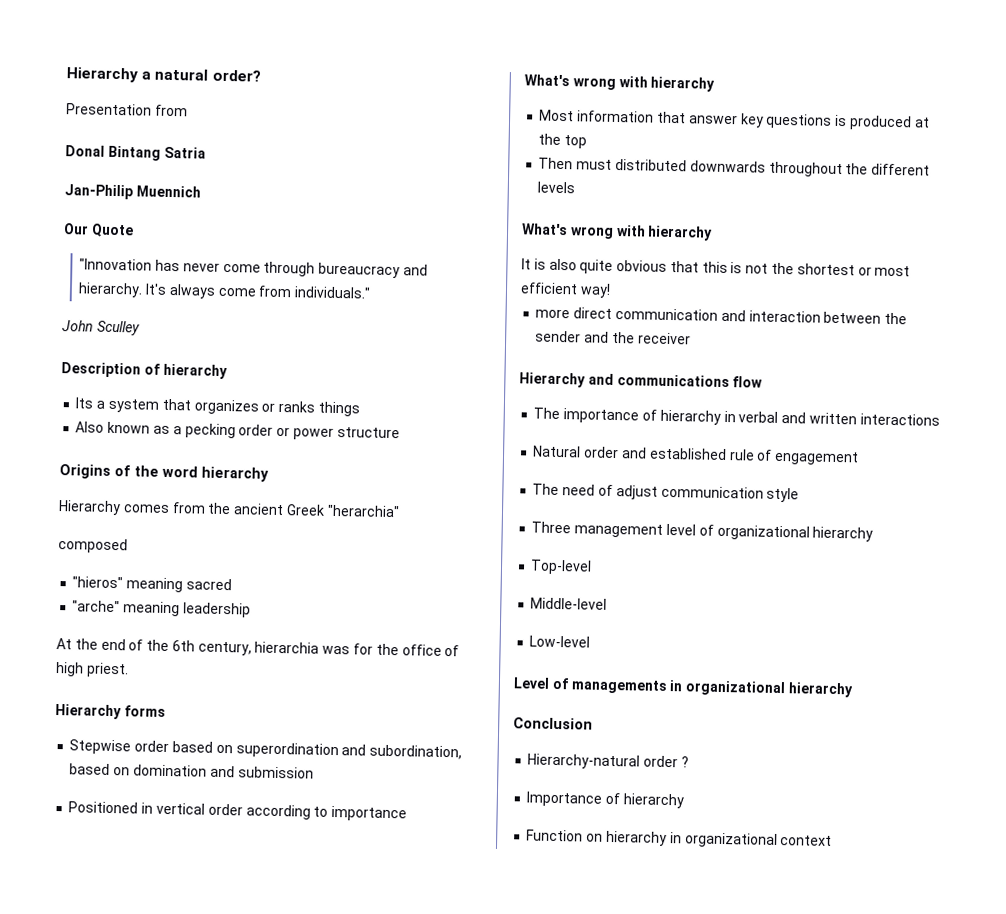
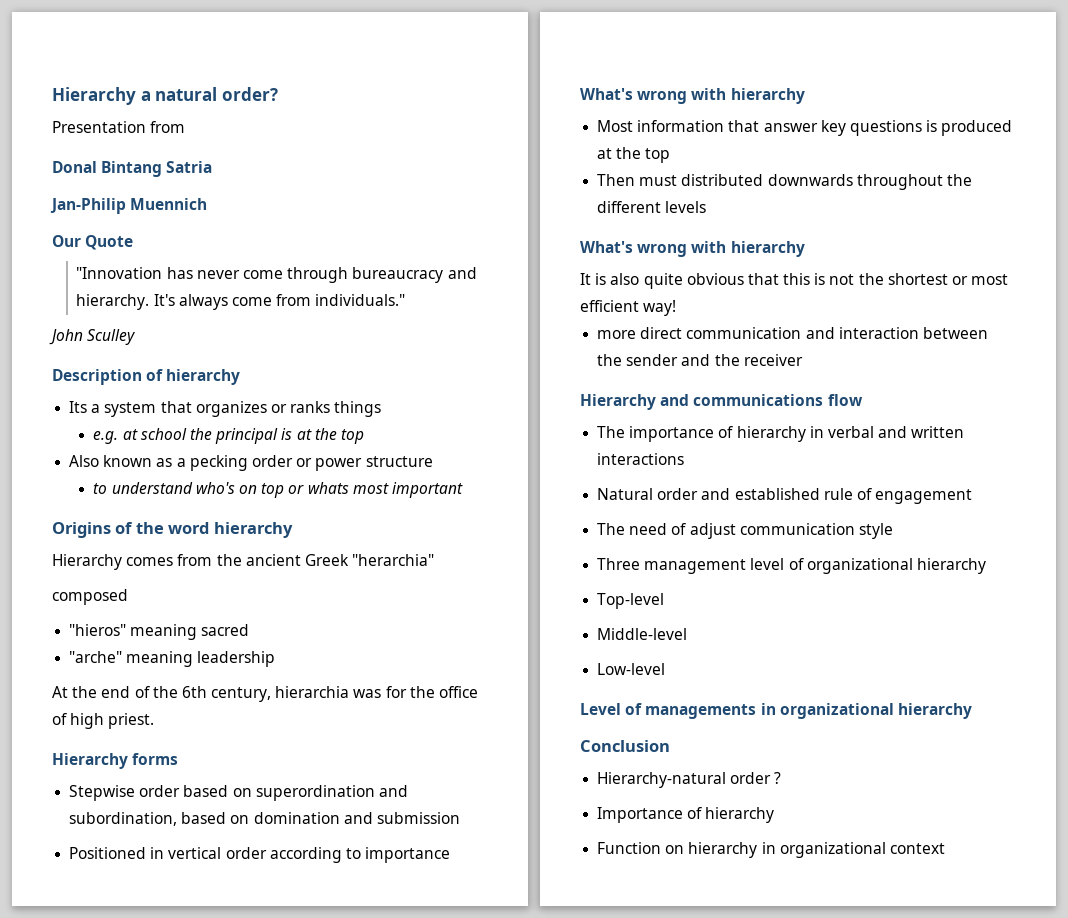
+ e.g. at school the principal is at the top
+ to understand who's on top or whats most important

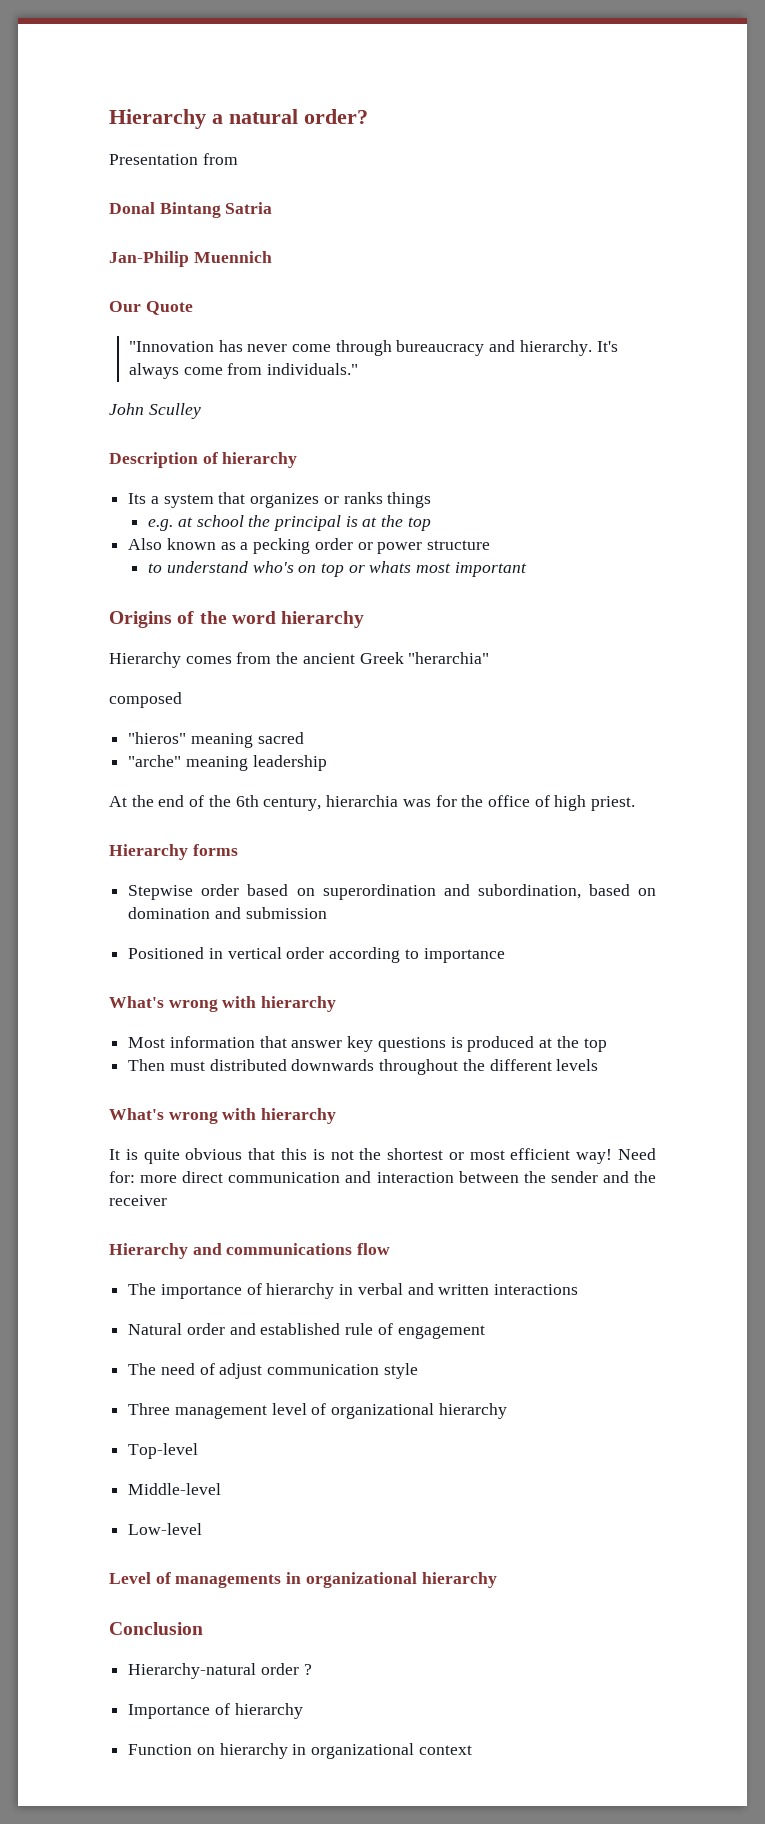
- It is also quite obvious that this is not the shortest or most efficient way!
- more direct communication and interaction between the sender and the receiver
+ It is quite obvious that this is not the shortest or most efficient way! Need for: more direct communication and interaction between the sender and the receiver

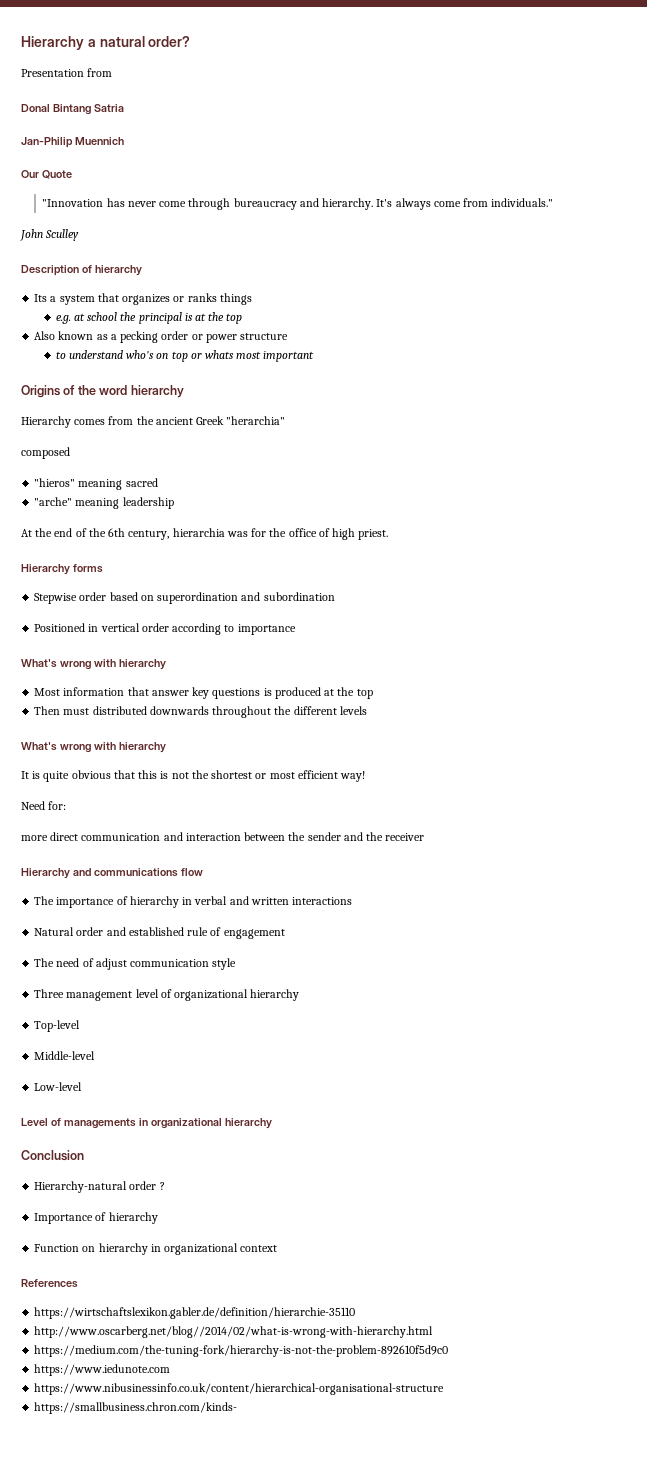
- Stepwise order based on superordination and subordination, based on domination and submission
+ Stepwise order based on superordination and subordination
- It is quite obvious that this is not the shortest or most efficient way! Need for: more direct communication and interaction between the sender and the receiver
+ It is quite obvious that this is not the shortest or most efficient way!
+ Need for:
+ more direct communication and interaction between the sender and the receiver
+ References
+ https://wirtschaftslexikon.gabler.de/definition/hierarchie-35110
+ http://www.oscarberg.net/blog//2014/02/what-is-wrong-with-hierarchy.html
+ https://medium.com/the-tuning-fork/hierarchy-is-not-the-problem-892610f5d9c0
+ https://www.iedunote.com
+ https://www.nibusinessinfo.co.uk/content/hierarchical-organisational-structure
+ https://smallbusiness.chron.com/kinds-

